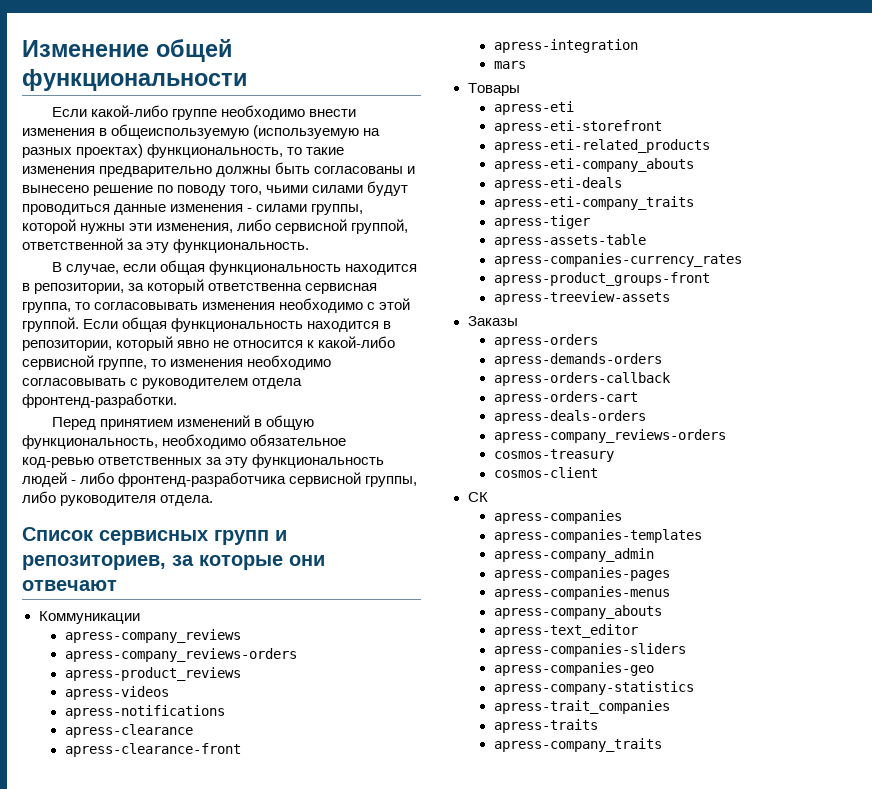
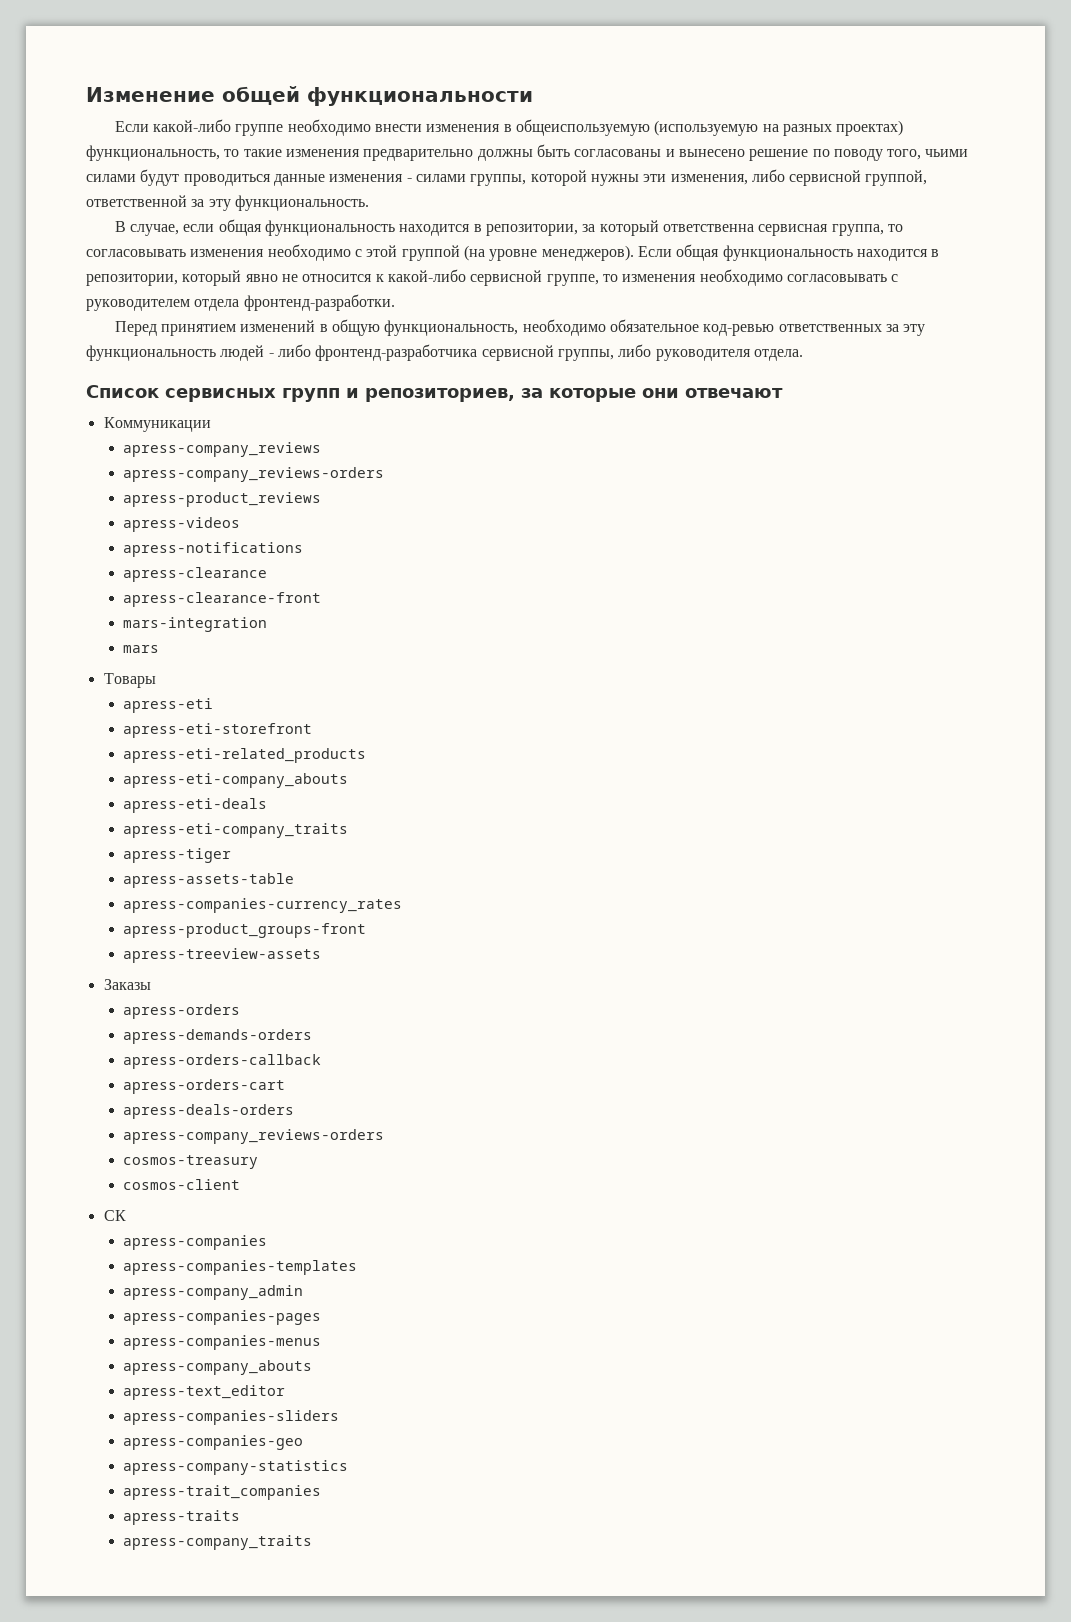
- В случае, если общая функциональность находится в репозитории, за который ответственна сервисная группа, то согласовывать изменения необходимо с этой группой.
+ В случае, если общая функциональность находится в репозитории, за который ответственна сервисная группа, то согласовывать изменения необходимо с этой группой (на уровне менеджеров).
- apress-integration
+ mars-integration

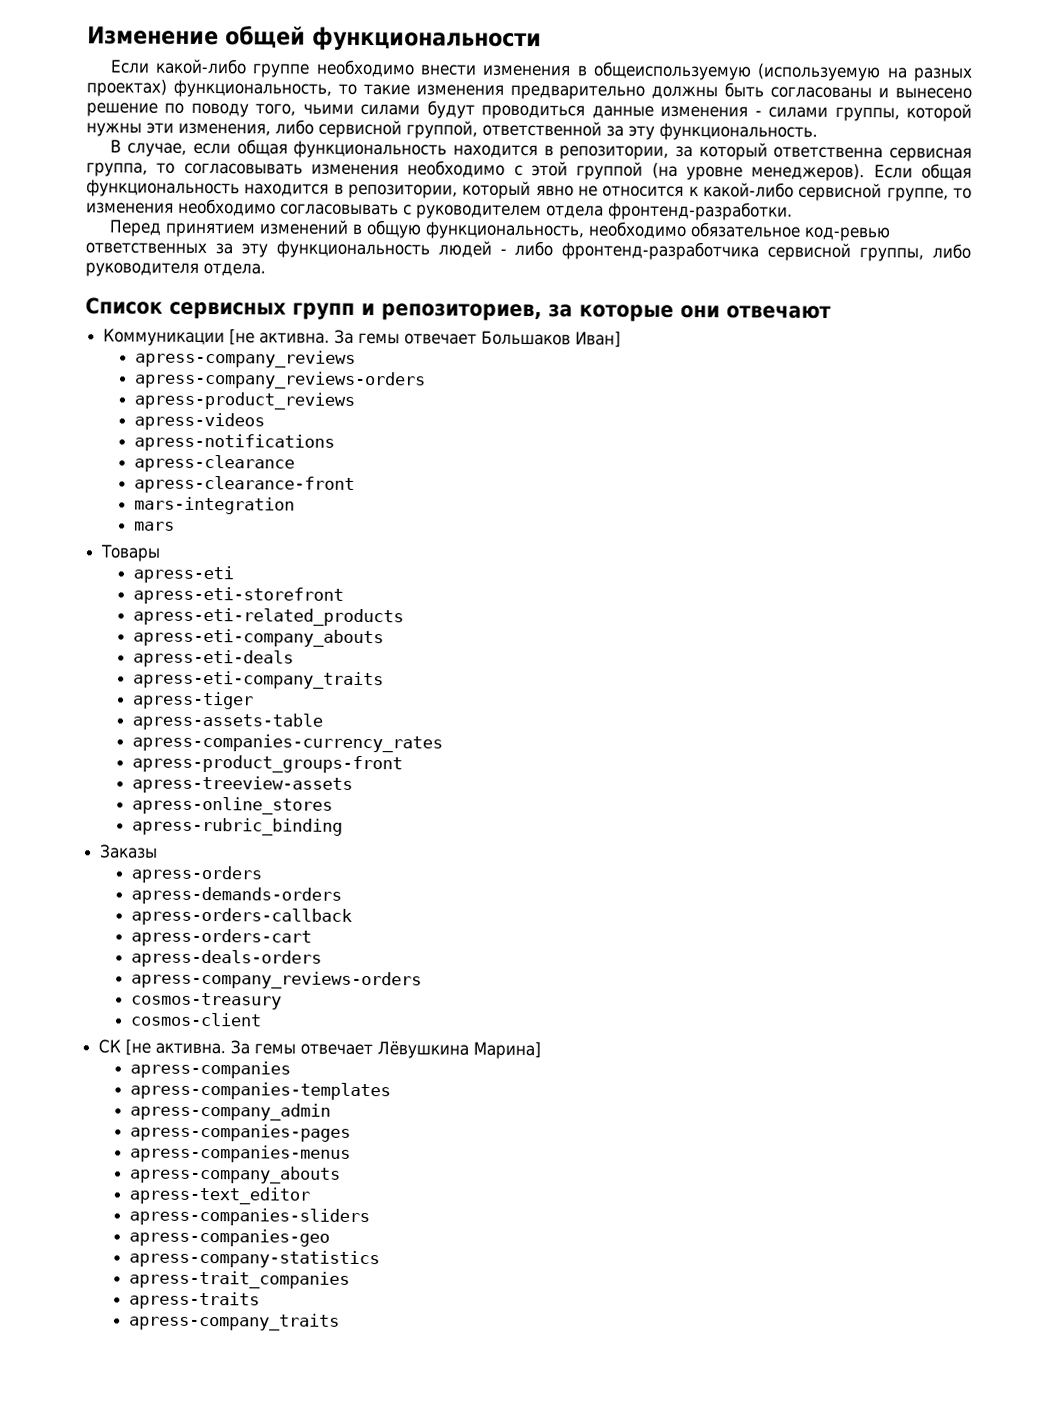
- Коммуникации
+ Коммуникации [не активна. За гемы отвечает Большаков Иван]
+ apress-online_stores
+ apress-rubric_binding
- СК
+ СК [не активна. За гемы отвечает Лёвушкина Марина]

